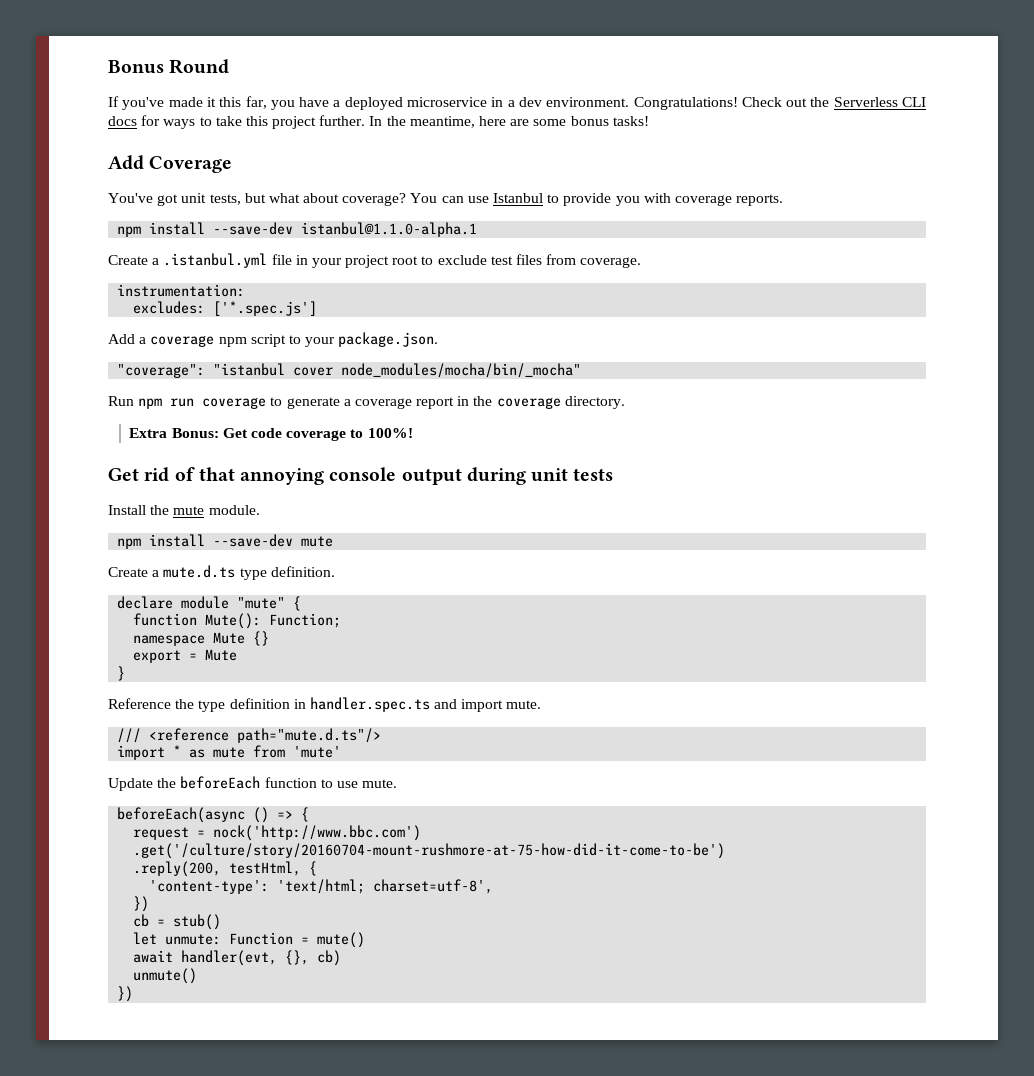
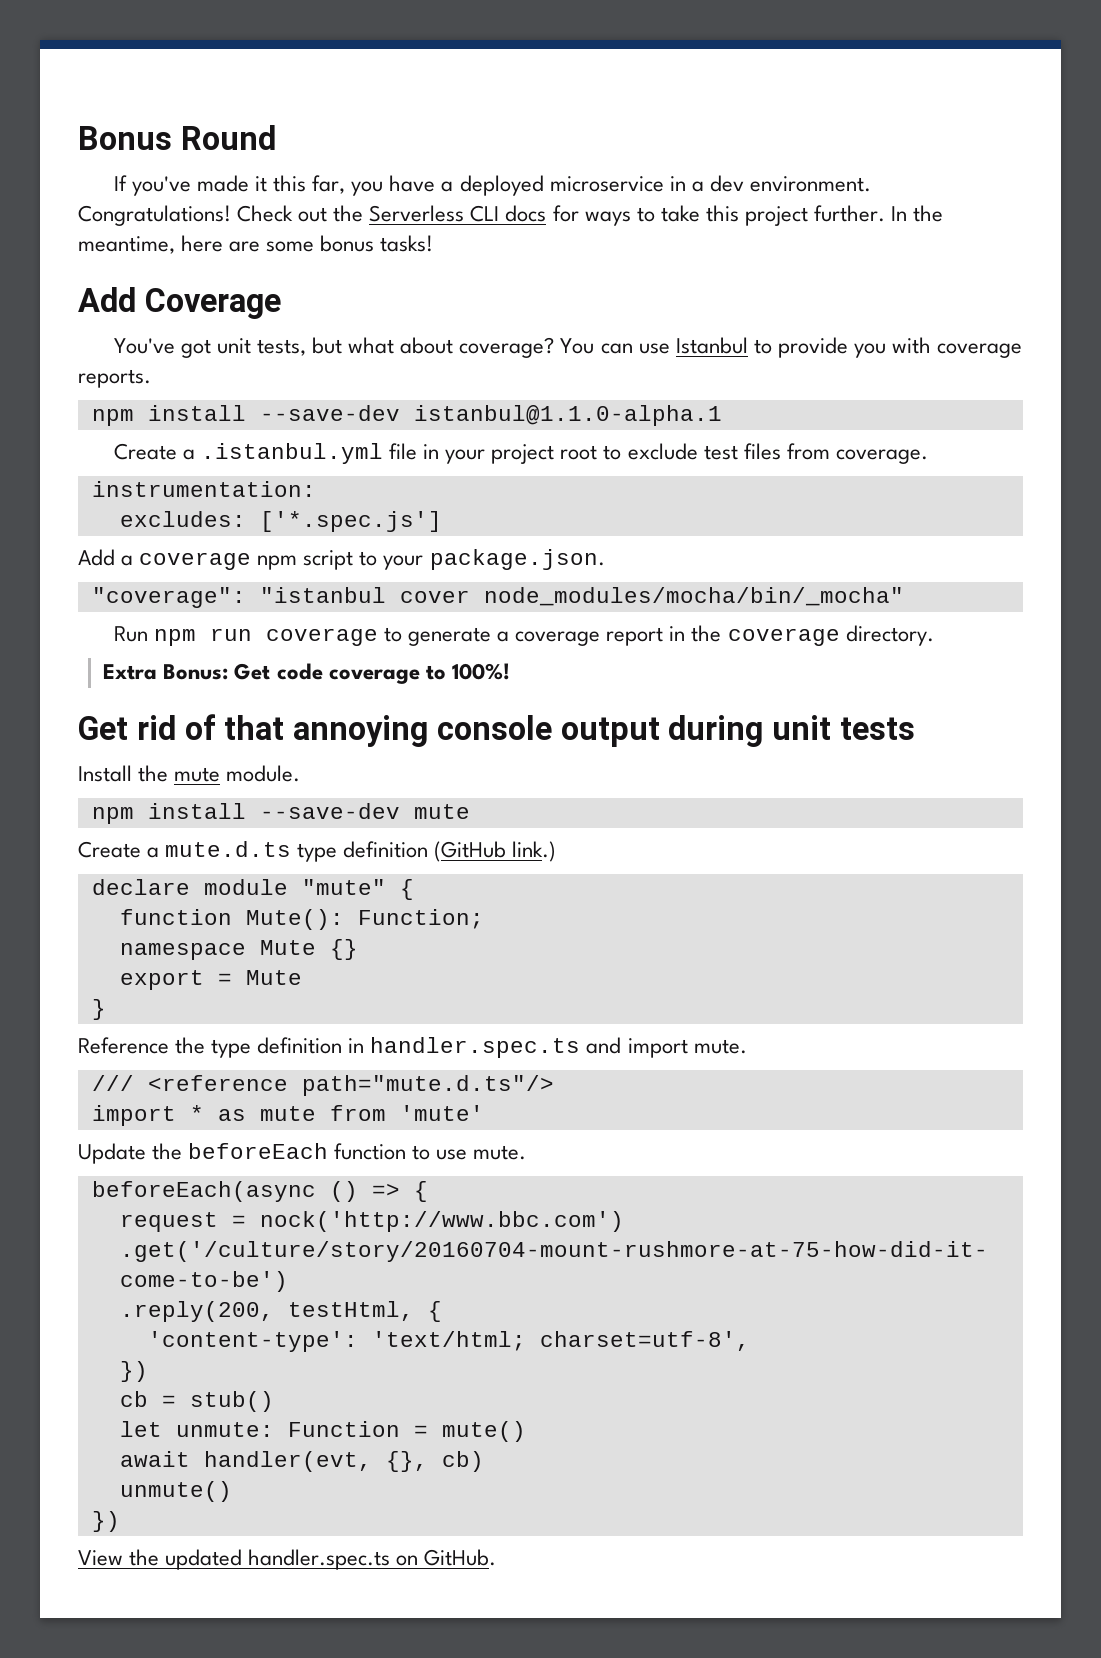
- Create a mute.d.ts type definition.
+ Create a mute.d.ts type definition (GitHub link.)
+ View the updated handler.spec.ts on GitHub.

